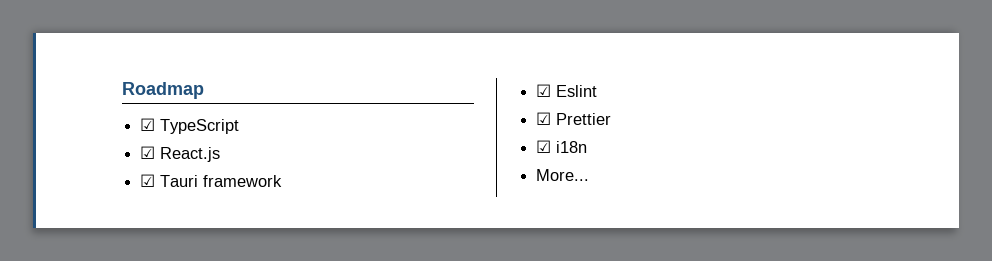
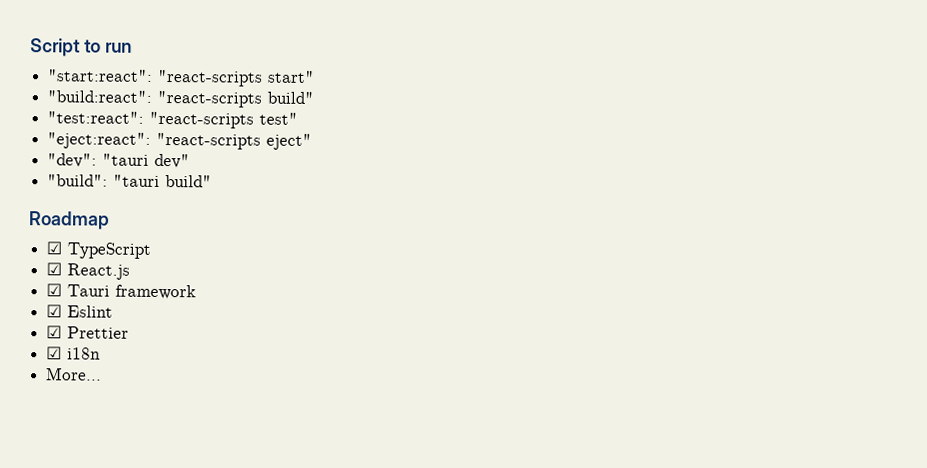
+ Script to run
+ "start:react": "react-scripts start"
+ "build:react": "react-scripts build"
+ "test:react": "react-scripts test"
+ "eject:react": "react-scripts eject"
+ "dev": "tauri dev"
+ "build": "tauri build"

